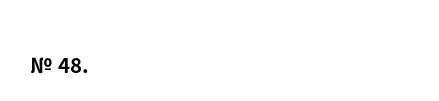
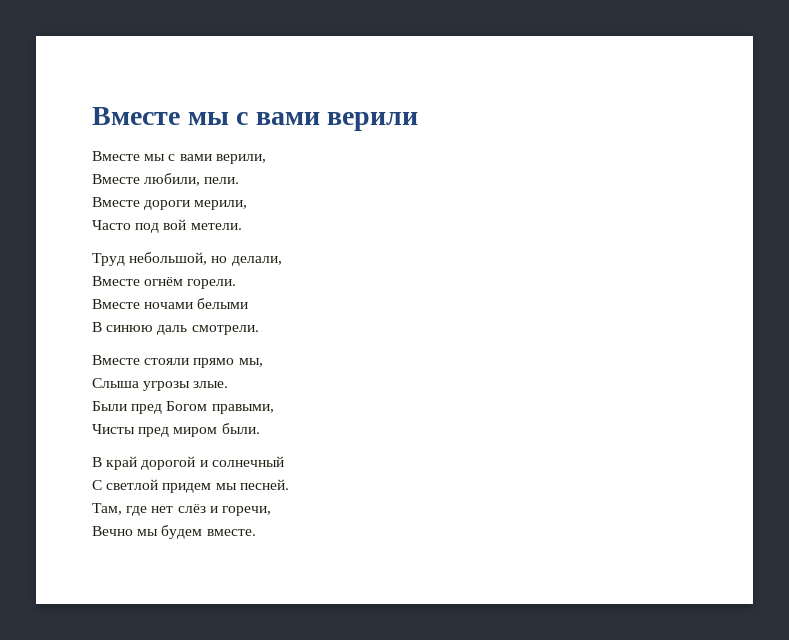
- № 48.
+ Вместе мы с вами верили
+ Вместе мы с вами верили,
+ Вместе любили, пели.
+ Вместе дороги мерили,
+ Часто под вой метели.
+ Труд небольшой, но делали,
+ Вместе огнём горели.
+ Вместе ночами белыми
+ В синюю даль смотрели.
+ Вместе стояли прямо мы,
+ Слыша угрозы злые.
+ Были пред Богом правыми,
+ Чисты пред миром были.
+ В край дорогой и солнечный
+ С светлой придем мы песней.
+ Там, где нет слёз и горечи,
+ Вечно мы будем вместе.

